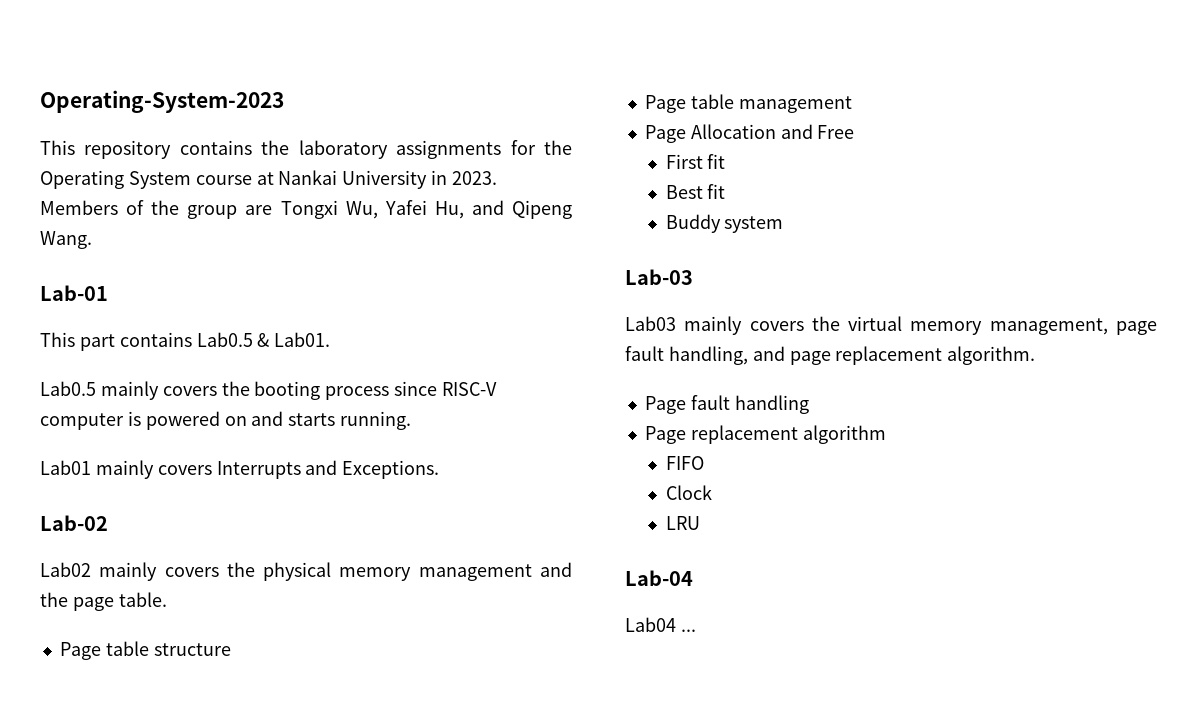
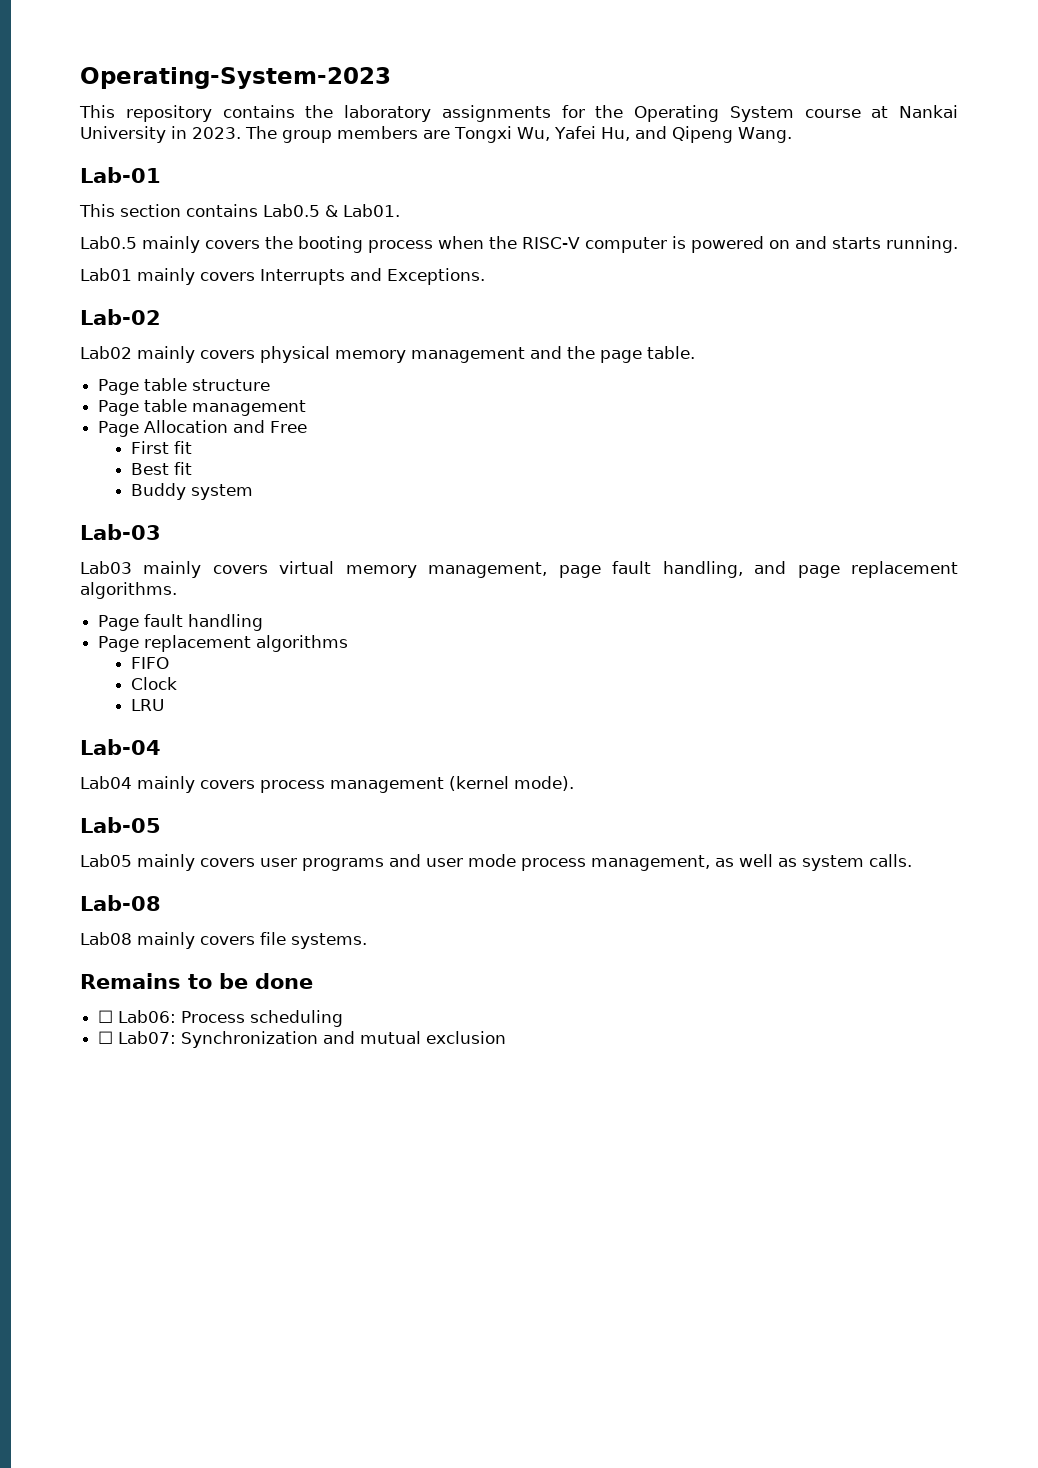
- Members of the group are Tongxi Wu, Yafei Hu, and Qipeng Wang.
+ The group members are Tongxi Wu, Yafei Hu, and Qipeng Wang.
- This part contains Lab0.5 & Lab01.
+ This section contains Lab0.5 & Lab01.
- Lab0.5 mainly covers the booting process since RISC-V computer is powered on and starts running.
+ Lab0.5 mainly covers the booting process when the RISC-V computer is powered on and starts running.
- Lab02 mainly covers the physical memory management and the page table.
+ Lab02 mainly covers physical memory management and the page table.
- Lab03 mainly covers the virtual memory management, page fault handling, and page replacement algorithm.
+ Lab03 mainly covers virtual memory management, page fault handling, and page replacement algorithms.
- Page replacement algorithm
+ Page replacement algorithms
- Lab04 ...
+ Lab04 mainly covers process management (kernel mode).
+ Lab-05
+ Lab05 mainly covers user programs and user mode process management, as well as system calls.
+ Lab-08
+ Lab08 mainly covers file systems.
+ Remains to be done
+ ☐ Lab06: Process scheduling
+ ☐ Lab07: Synchronization and mutual exclusion

